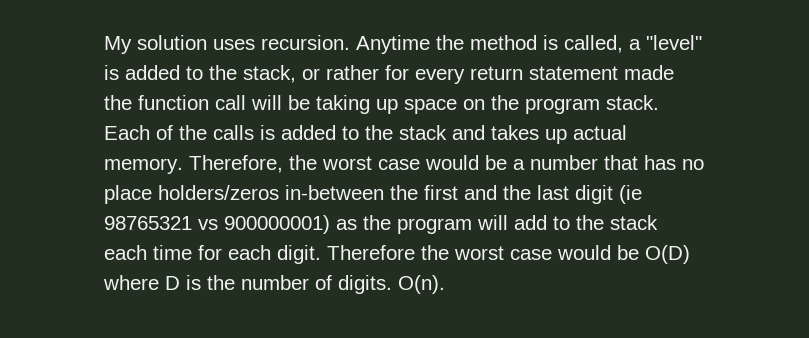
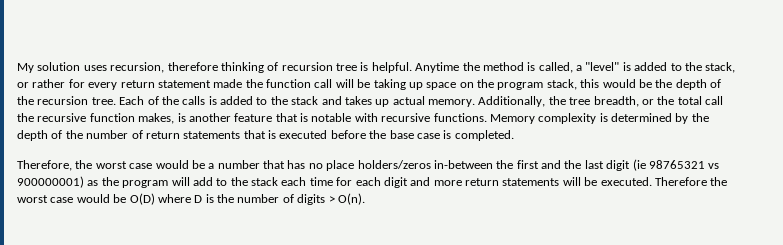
- My solution uses recursion.
+ My solution uses recursion, therefore thinking of recursion tree is helpful.
- Anytime the method is called, a "level" is added to the stack, or rather for every return statement made the function call will be taking up space on the program stack.
+ Anytime the method is called, a "level" is added to the stack, or rather for every return statement made the function call will be taking up space on the program stack, this would be the depth of the recursion tree.
- Each of the calls is added to the stack and takes up actual memory. Therefore, the worst case would be a number that has no place holders/zeros in-between the first and the last digit (ie 98765321 vs 900000001) as the program will add to the stack each time for each digit.
+ Each of the calls is added to the stack and takes up actual memory. Additionally, the tree breadth, or the total call the recursive function makes, is another feature that is notable with recursive functions. Memory complexity is determined by the depth of the number of return statements that is executed before the base case is completed.
+ Therefore, the worst case would be a number that has no place holders/zeros in-between the first and the last digit (ie 98765321 vs 900000001) as the program will add to the stack each time for each digit and more return statements will be executed.
- Therefore the worst case would be O(D) where D is the number of digits. O(n).
+ Therefore the worst case would be O(D) where D is the number of digits > O(n).

